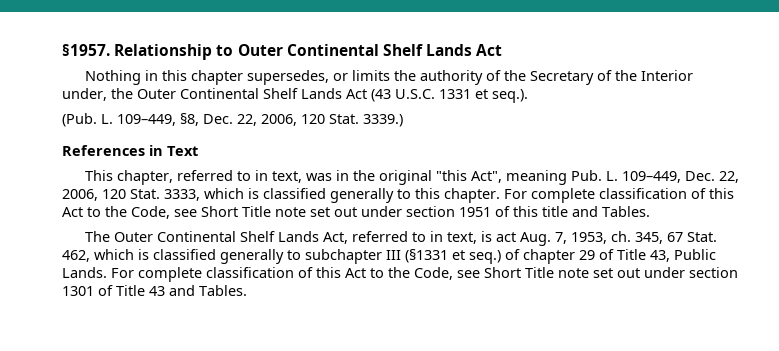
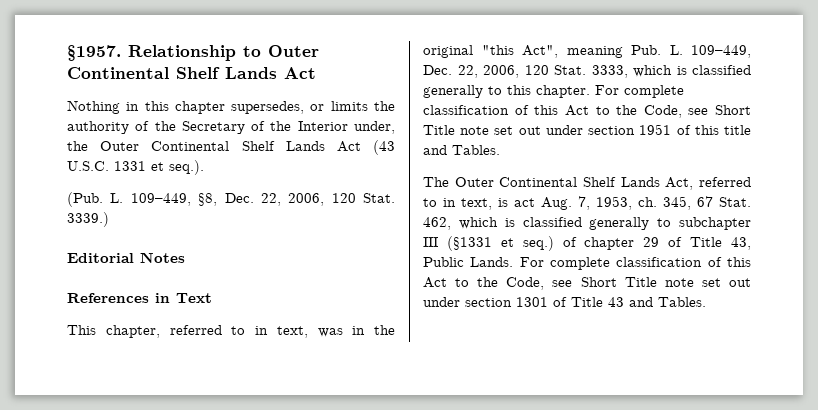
+ Editorial Notes

